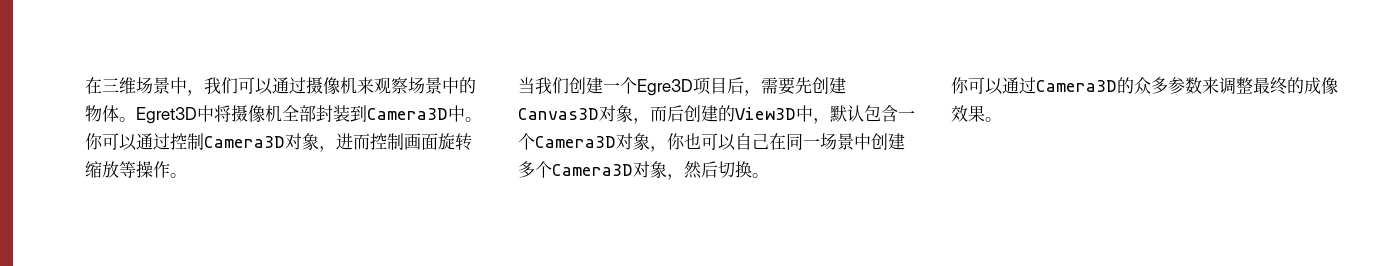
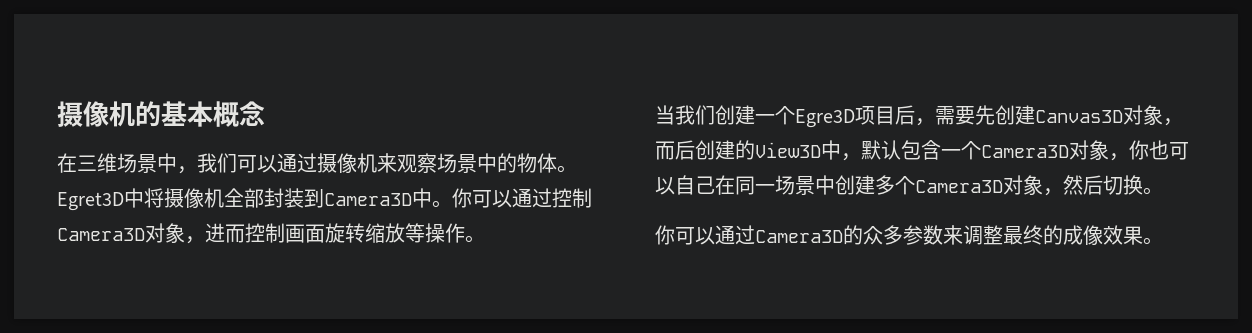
+ 摄像机的基本概念

